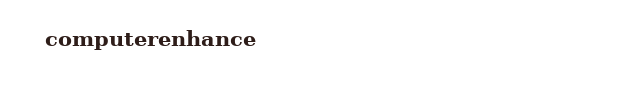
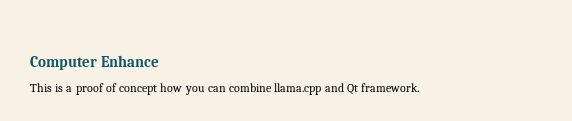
- computerenhance
+ Computer Enhance
+ This is a proof of concept how you can combine llama.cpp and Qt framework.

